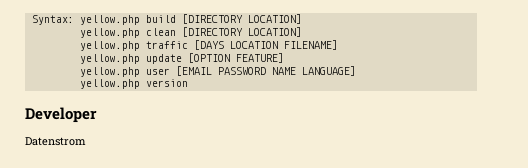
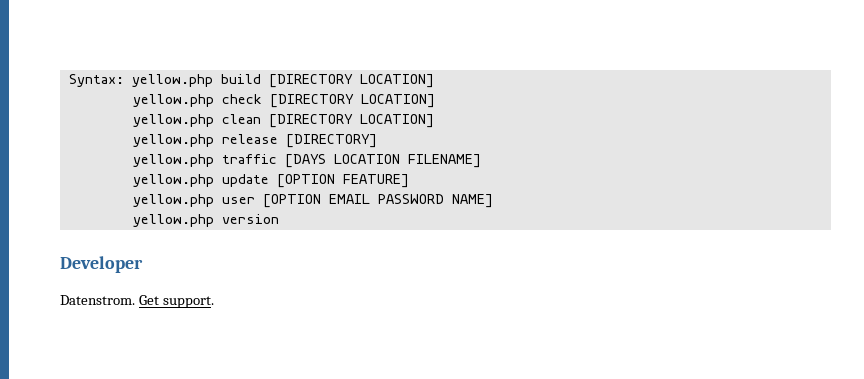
+ yellow.php check [DIRECTORY LOCATION]
+ yellow.php release [DIRECTORY]
- yellow.php user [EMAIL PASSWORD NAME LANGUAGE]
+ yellow.php user [OPTION EMAIL PASSWORD NAME]
- Datenstrom
+ Datenstrom. Get support.

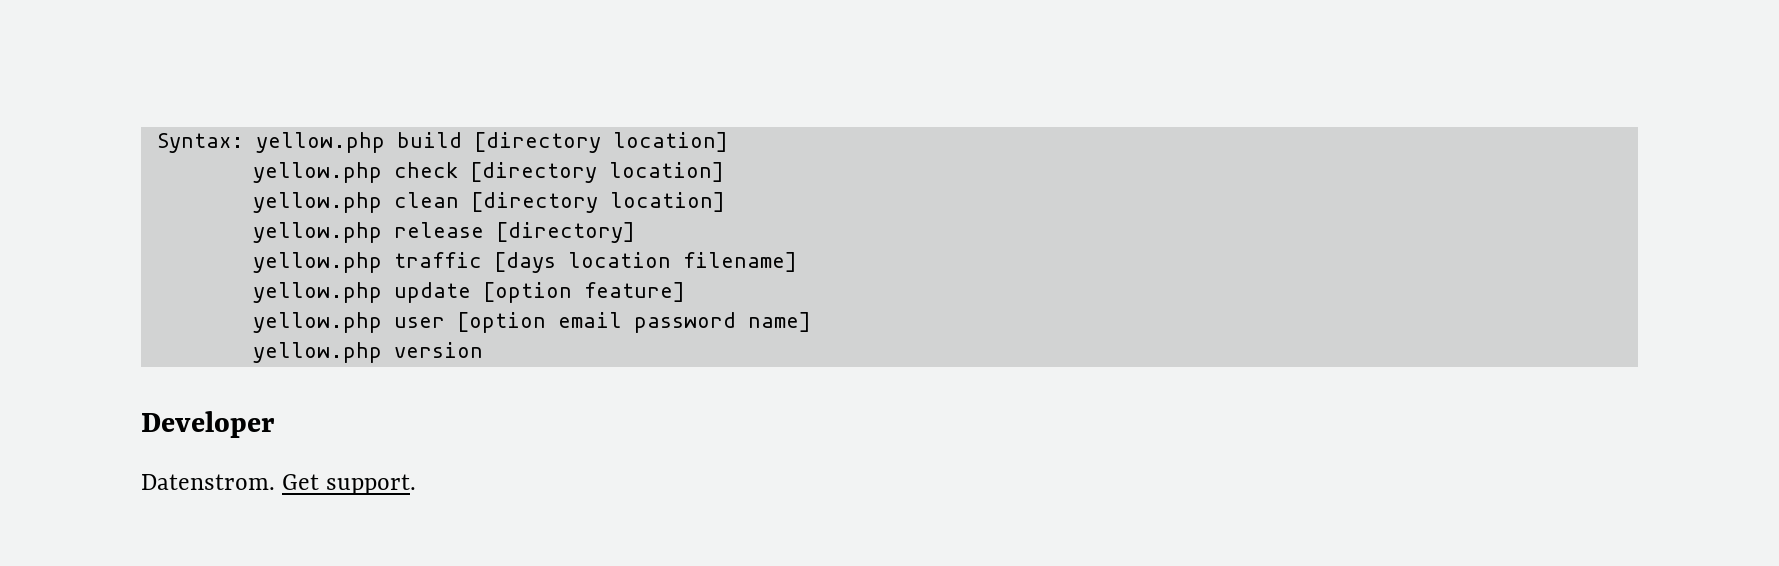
- Syntax: yellow.php build [DIRECTORY LOCATION]
+ Syntax: yellow.php build [directory location]
- yellow.php check [DIRECTORY LOCATION]
+ yellow.php check [directory location]
- yellow.php clean [DIRECTORY LOCATION]
+ yellow.php clean [directory location]
- yellow.php release [DIRECTORY]
+ yellow.php release [directory]
- yellow.php traffic [DAYS LOCATION FILENAME]
+ yellow.php traffic [days location filename]
- yellow.php update [OPTION FEATURE]
+ yellow.php update [option feature]
- yellow.php user [OPTION EMAIL PASSWORD NAME]
+ yellow.php user [option email password name]

